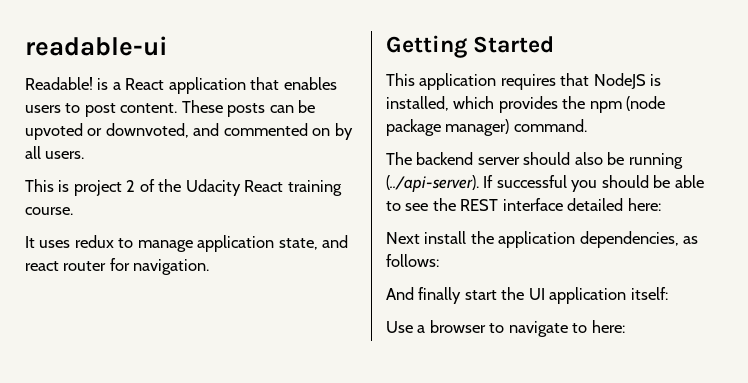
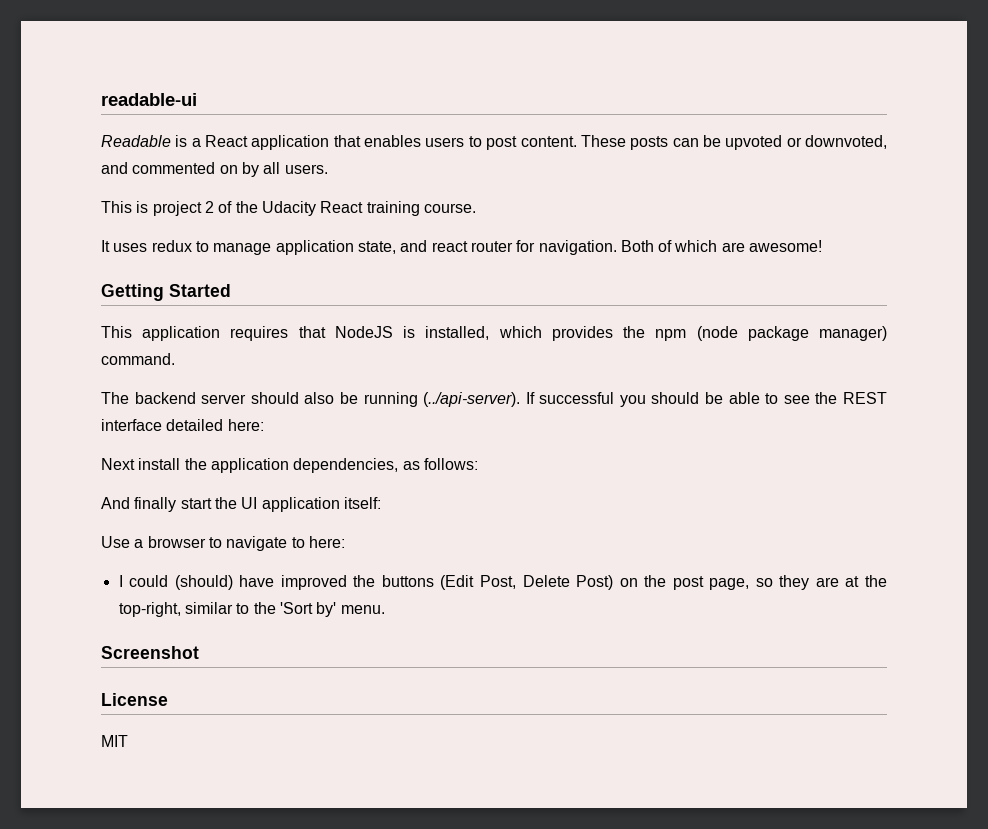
- Readable! is a React application that enables users to post content.
+ Readable is a React application that enables users to post content.
+ Both of which are awesome!
+ I could (should) have improved the buttons (Edit Post, Delete Post) on the post page, so they are at the top-right, similar to the 'Sort by' menu.
+ Screenshot
+ License
+ MIT

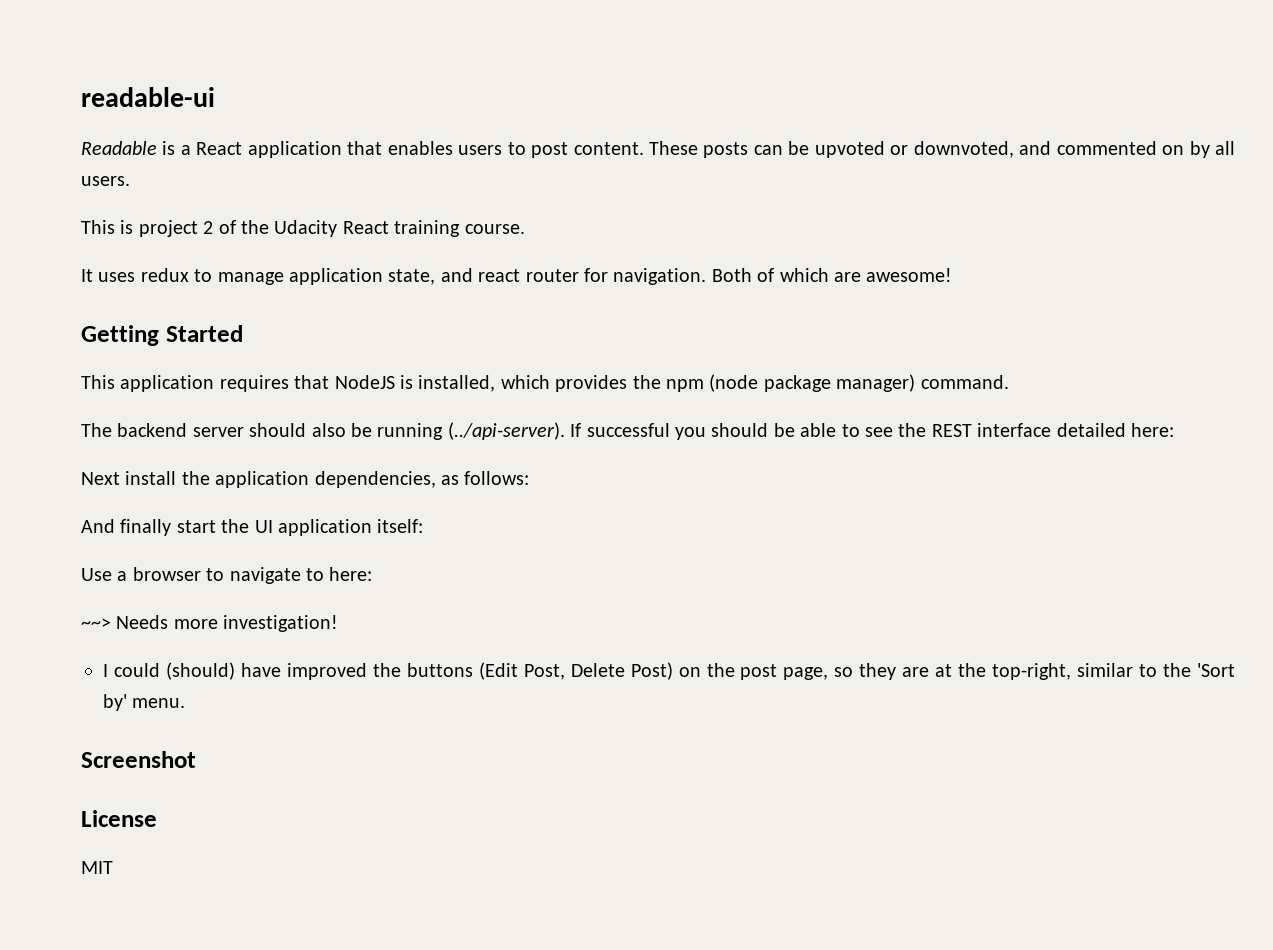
+ ~~> Needs more investigation!

